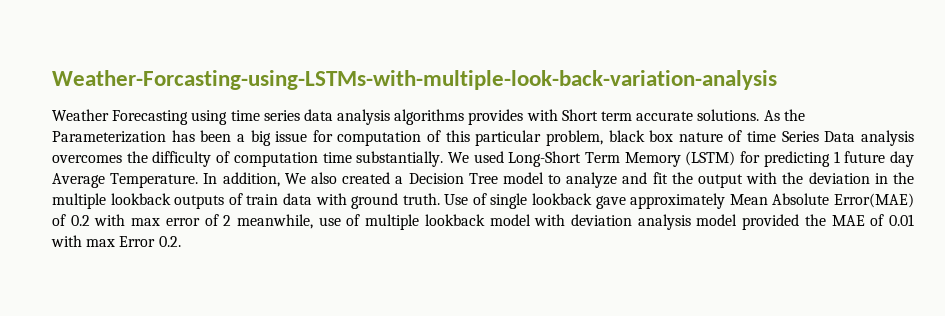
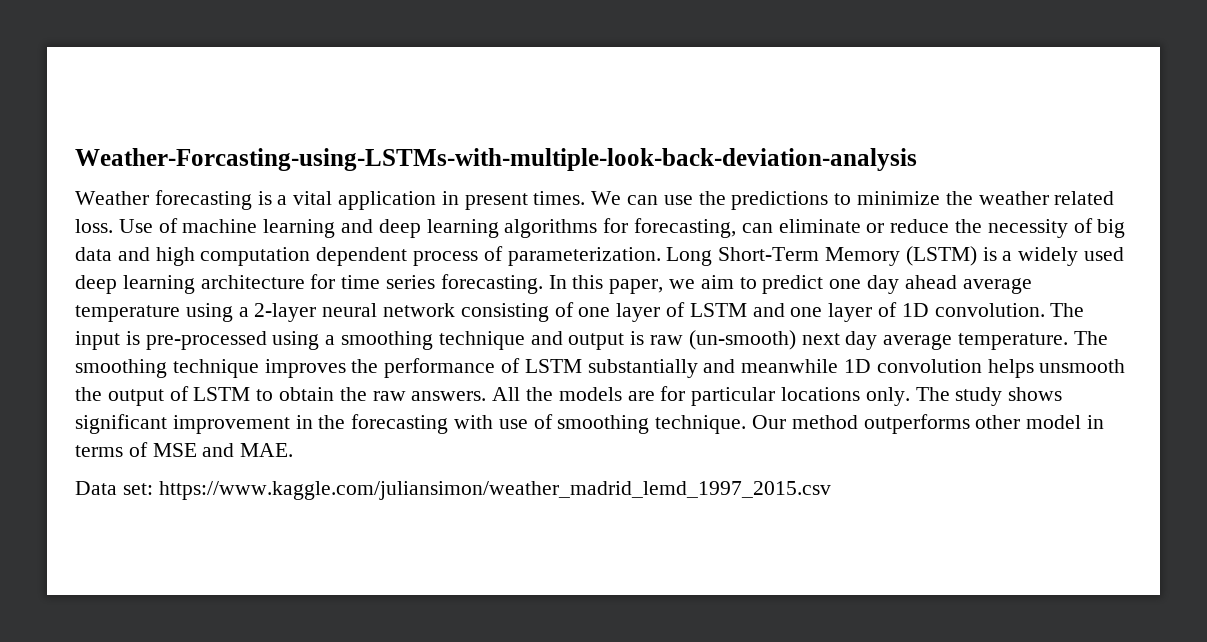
- Weather-Forcasting-using-LSTMs-with-multiple-look-back-variation-analysis
+ Weather-Forcasting-using-LSTMs-with-multiple-look-back-deviation-analysis
- Weather Forecasting using time series data analysis algorithms provides with Short term accurate solutions. As the Parameterization has been a big issue for computation of this particular problem, black box nature of time Series Data analysis overcomes the difficulty of computation time substantially. We used Long-Short Term Memory (LSTM) for predicting 1 future day Average Temperature. In addition, We also created a Decision Tree model to analyze and fit the output with the deviation in the multiple lookback outputs of train data with ground truth. Use of single lookback gave approximately Mean Absolute Error(MAE) of 0.2 with max error of 2 meanwhile, use of multiple lookback model with deviation analysis model provided the MAE of 0.01 with max Error 0.2.
+ Weather forecasting is a vital application in present times. We can use the predictions to minimize the weather related loss. Use of machine learning and deep learning algorithms for forecasting, can eliminate or reduce the necessity of big data and high computation dependent process of parameterization. Long Short-Term Memory (LSTM) is a widely used deep learning architecture for time series forecasting. In this paper, we aim to predict one day ahead average temperature using a 2-layer neural network consisting of one layer of LSTM and one layer of 1D convolution. The input is pre-processed using a smoothing technique and output is raw (un-smooth) next day average temperature. The smoothing technique improves the performance of LSTM substantially and meanwhile 1D convolution helps unsmooth the output of LSTM to obtain the raw answers. All the models are for particular locations only. The study shows significant improvement in the forecasting with use of smoothing technique. Our method outperforms other model in terms of MSE and MAE.
+ Data set: https://www.kaggle.com/juliansimon/weather_madrid_lemd_1997_2015.csv

